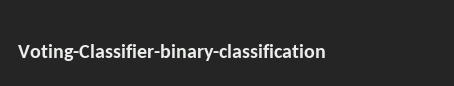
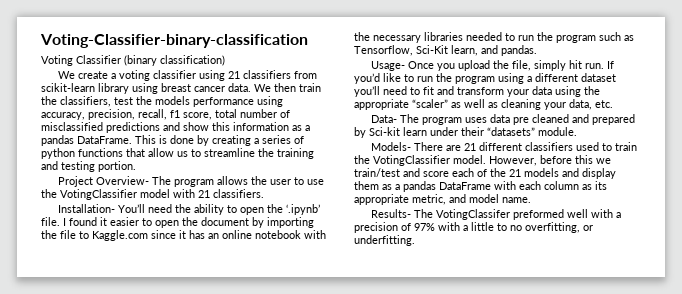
+ Voting Classifier (binary classification)
+ We create a voting classifier using 21 classifiers from scikit-learn library using breast cancer data. We then train the classifiers, test the models performance using accuracy, precision, recall, f1 score, total number of misclassified predictions and show this information as a pandas DataFrame. This is done by creating a series of python functions that allow us to streamline the training and testing portion.
+ Project Overview- The program allows the user to use the VotingClassifier model with 21 classifiers.
+ Installation- You’ll need the ability to open the ‘.ipynb’ file. I found it easier to open the document by importing the file to Kaggle.com since it has an online notebook with the necessary libraries needed to run the program such as Tensorflow, Sci-Kit learn, and pandas.
+ Usage- Once you upload the file, simply hit run. If you’d like to run the program using a different dataset you’ll need to fit and transform your data using the appropriate “scaler” as well as cleaning your data, etc.
+ Data- The program uses data pre cleaned and prepared by Sci-kit learn under their “datasets” module.
+ Models- There are 21 different classifiers used to train the VotingClassifier model. However, before this we train/test and score each of the 21 models and display them as a pandas DataFrame with each column as its appropriate metric, and model name.
+ Results- The VotingClassifer preformed well with a precision of 97% with a little to no overfitting, or underfitting.

